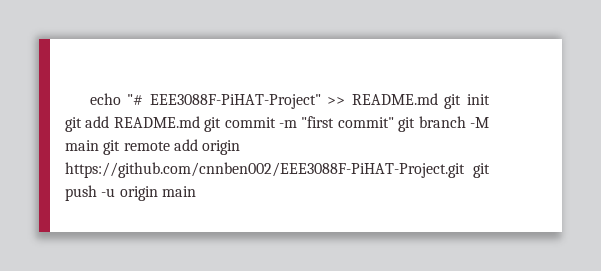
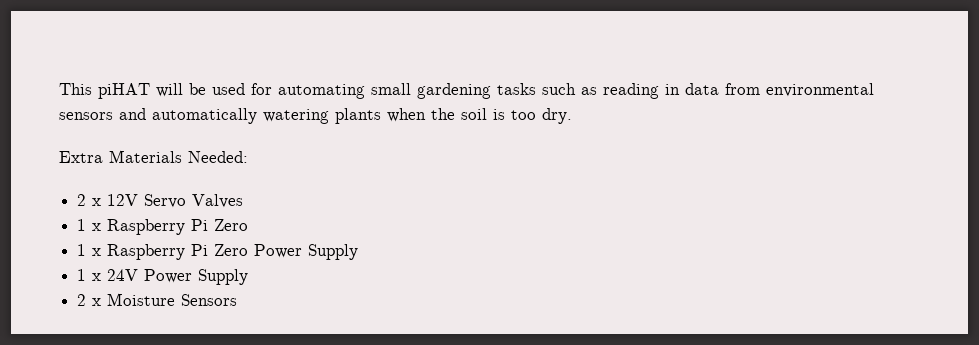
- echo "# EEE3088F-PiHAT-Project" >> README.md git init git add README.md git commit -m "first commit" git branch -M main git remote add origin https://github.com/cnnben002/EEE3088F-PiHAT-Project.git git push -u origin main
+ This piHAT will be used for automating small gardening tasks such as reading in data from environmental sensors and automatically watering plants when the soil is too dry.
+ Extra Materials Needed:
+ 2 x 12V Servo Valves
+ 1 x Raspberry Pi Zero
+ 1 x Raspberry Pi Zero Power Supply
+ 1 x 24V Power Supply
+ 2 x Moisture Sensors

